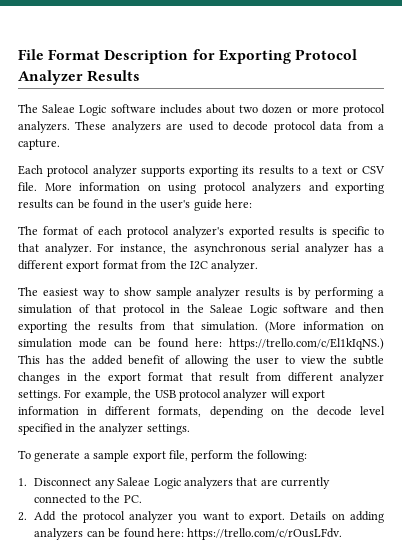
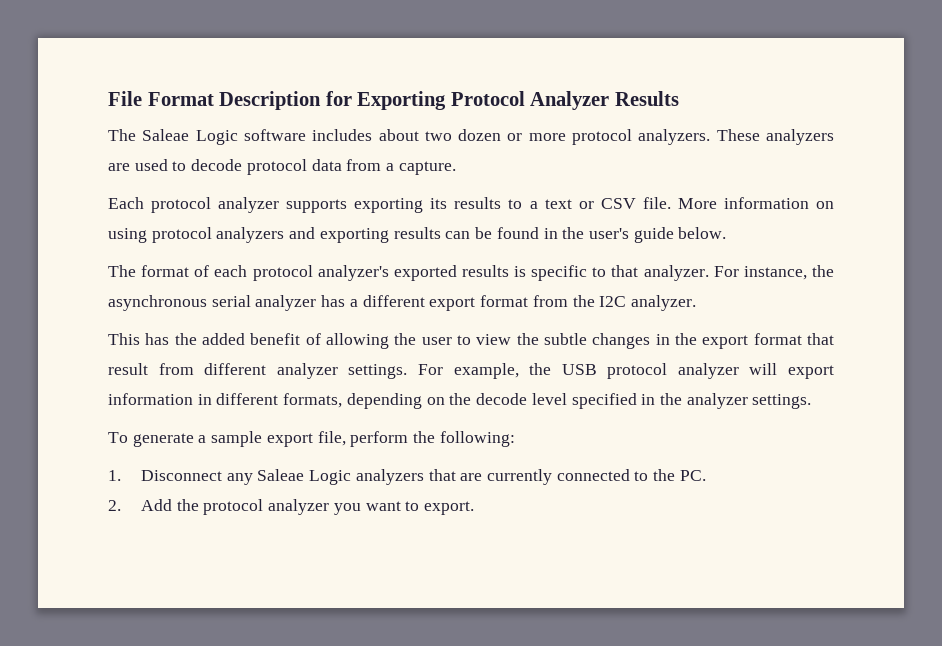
- More information on using protocol analyzers and exporting results can be found in the user's guide here:
+ More information on using protocol analyzers and exporting results can be found in the user's guide below.
- The easiest way to show sample analyzer results is by performing a simulation of that protocol in the Saleae Logic software and then exporting the results from that simulation. (More information on simulation mode can be found here: https://trello.com/c/El1kIqNS.) This has the added benefit of allowing the user to view the subtle changes in the export format that result from different analyzer settings.
+ This has the added benefit of allowing the user to view the subtle changes in the export format that result from different analyzer settings.
- Details on adding analyzers can be found here: https://trello.com/c/rOusLFdv.

